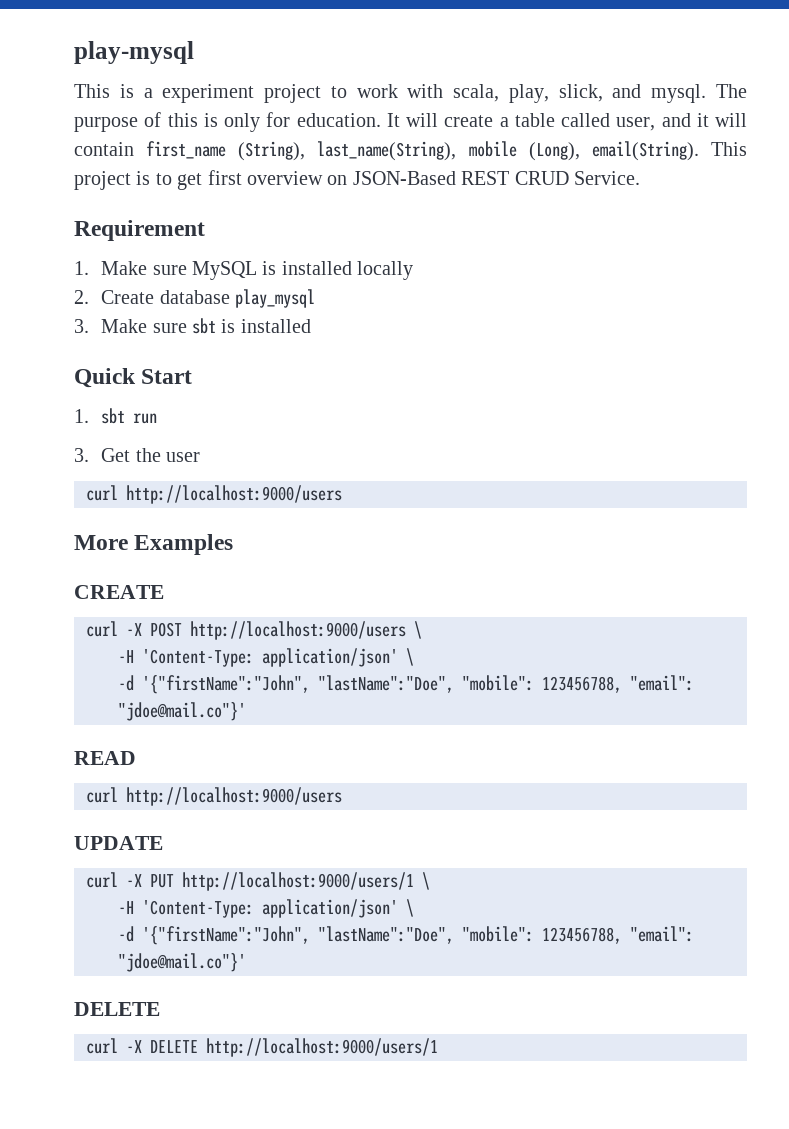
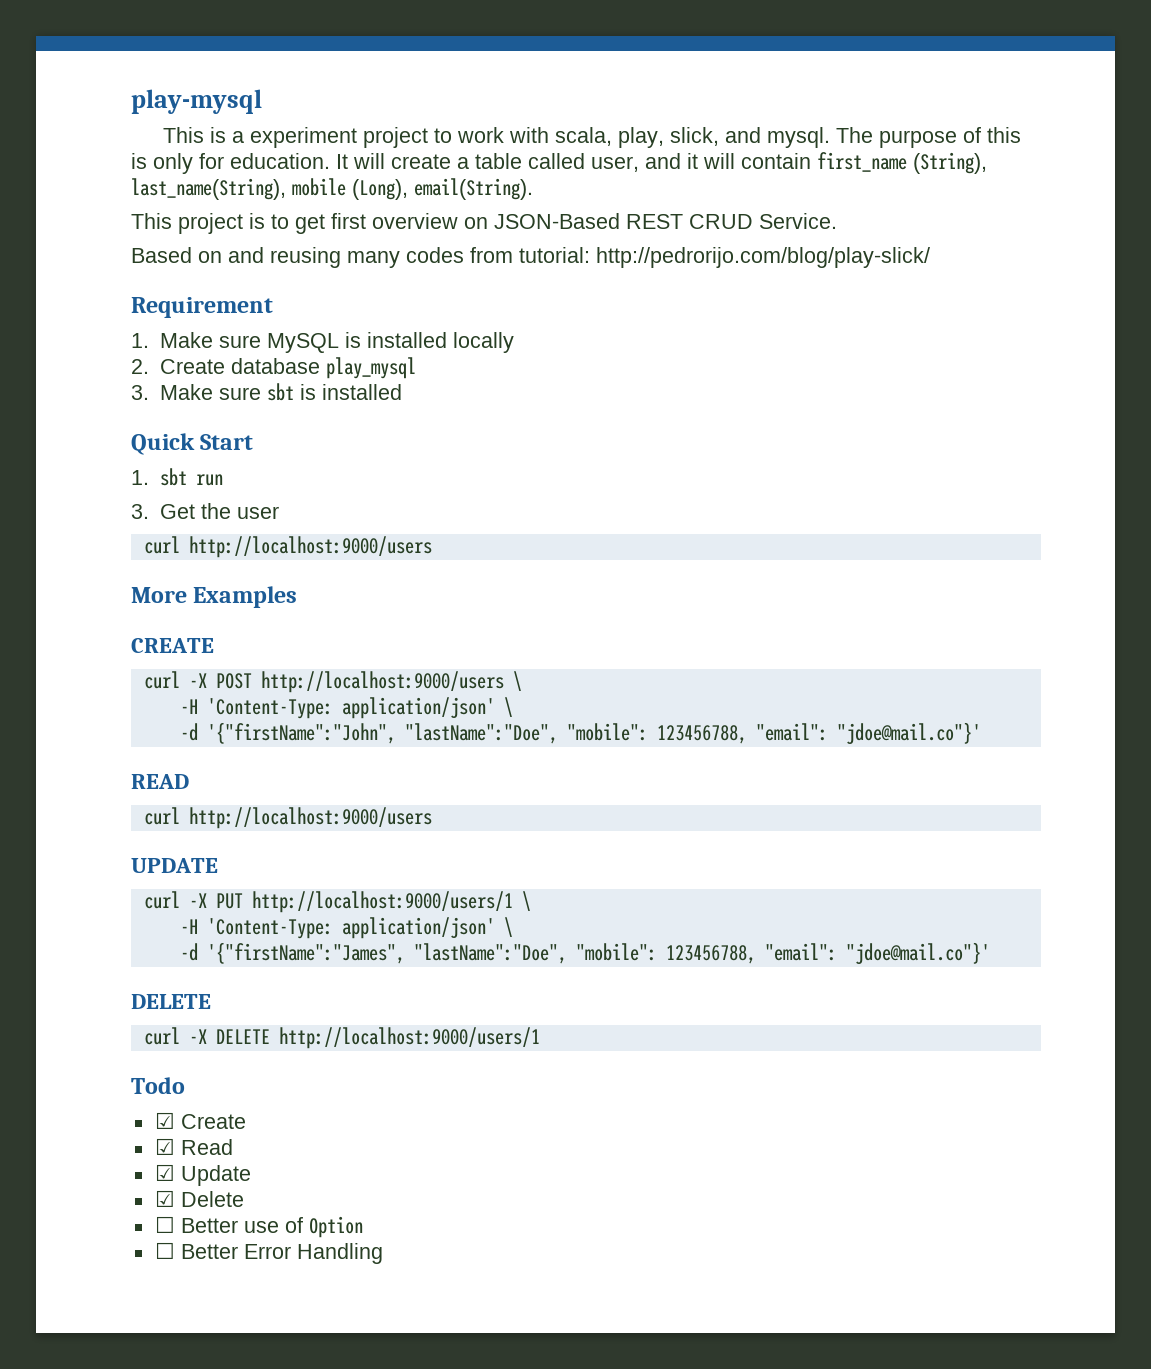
- It will create a table called user, and it will contain first_name (String), last_name(String), mobile (Long), email(String). This project is to get first overview on JSON-Based REST CRUD Service.
+ It will create a table called user, and it will contain first_name (String), last_name(String), mobile (Long), email(String).
+ This project is to get first overview on JSON-Based REST CRUD Service.
+ Based on and reusing many codes from tutorial: http://pedrorijo.com/blog/play-slick/
  curl -X PUT http://localhost:9000/users/1 \
  -H 'Content-Type: application/json' \
- -d '{"firstName":"John", "lastName":"Doe", "mobile": 123456788, "email": "jdoe@mail.co"}'
+ -d '{"firstName":"James", "lastName":"Doe", "mobile": 123456788, "email": "jdoe@mail.co"}'
+ Todo
+ ☑ Create
+ ☑ Read
+ ☑ Update
+ ☑ Delete
+ ☐ Better use of Option
+ ☐ Better Error Handling

